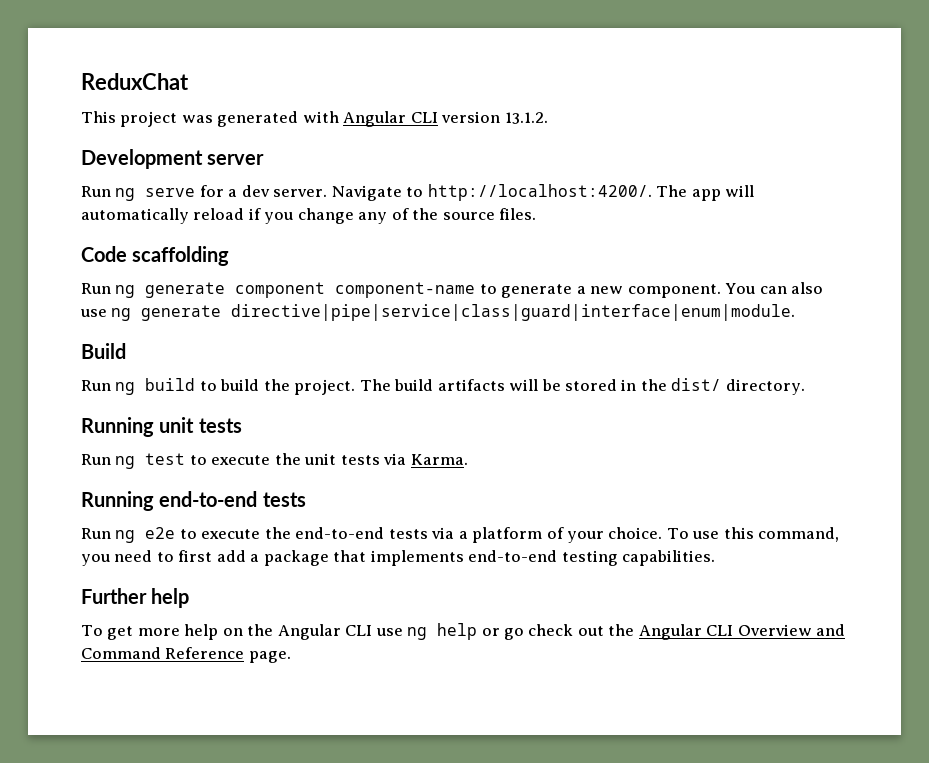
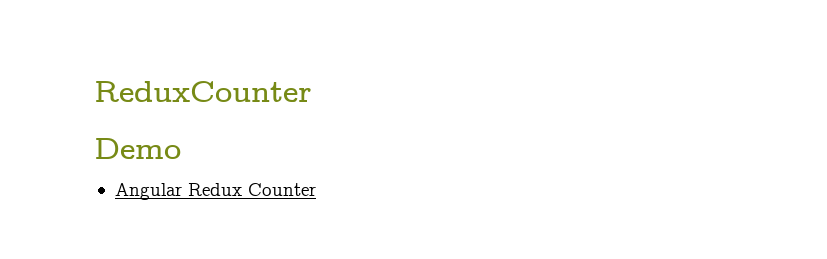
- ReduxChat
- This project was generated with Angular CLI version 13.1.2.
- Development server
- Run ng serve for a dev server. Navigate to http://localhost:4200/. The app will automatically reload if you change any of the source files.
- Code scaffolding
- Run ng generate component component-name to generate a new component. You can also use ng generate directive|pipe|service|class|guard|interface|enum|module.
- Build
- Run ng build to build the project. The build artifacts will be stored in the dist/ directory.
- Running unit tests
- Run ng test to execute the unit tests via Karma.
- Running end-to-end tests
- Run ng e2e to execute the end-to-end tests via a platform of your choice. To use this command, you need to first add a package that implements end-to-end testing capabilities.
- Further help
- To get more help on the Angular CLI use ng help or go check out the Angular CLI Overview and Command Reference page.
+ ReduxCounter
+ Demo
+ Angular Redux Counter

